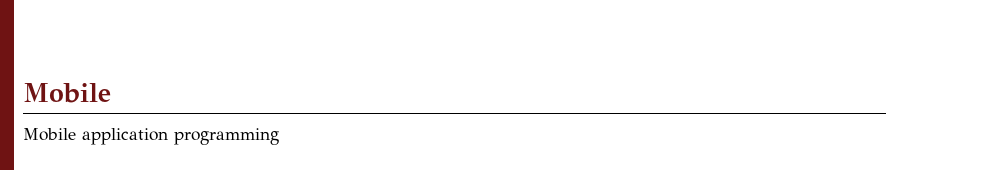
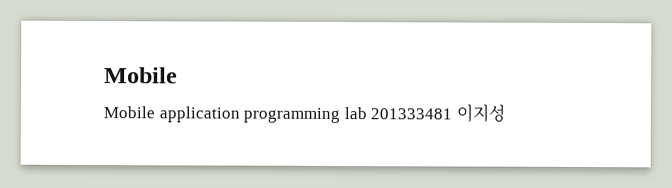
- Mobile application programming
+ Mobile application programming lab 201333481 이지성

